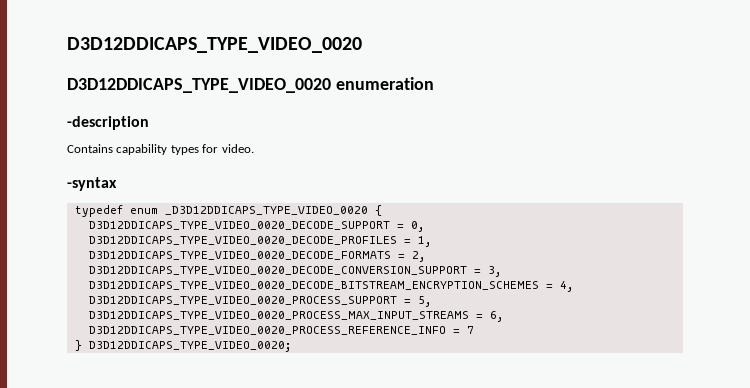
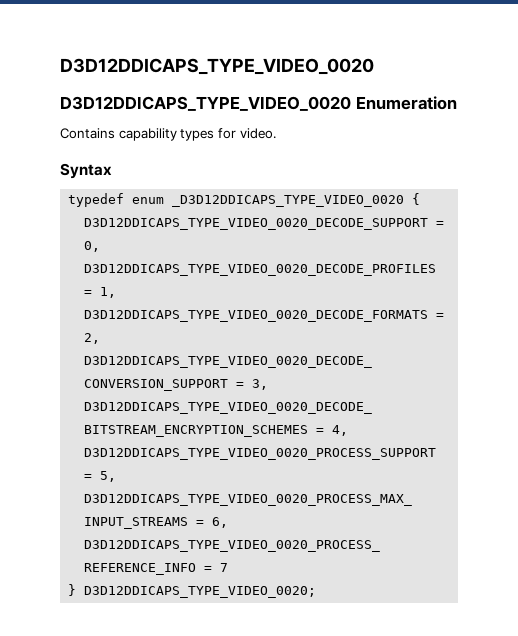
- D3D12DDICAPS_TYPE_VIDEO_0020 enumeration
- -description
+ D3D12DDICAPS_TYPE_VIDEO_0020 Enumeration
- -syntax
+ Syntax

